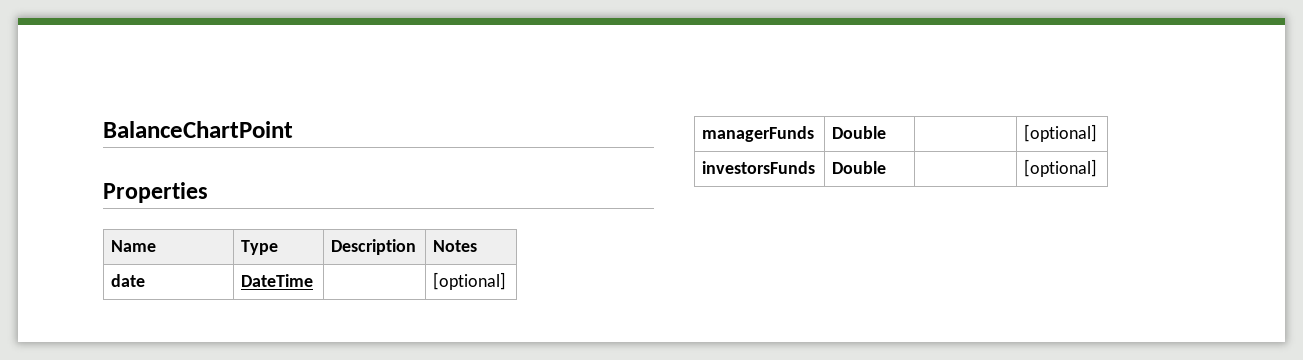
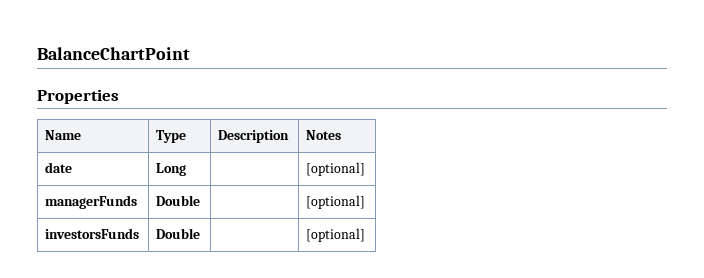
- date | DateTime | | [optional]
+ date | Long | | [optional]

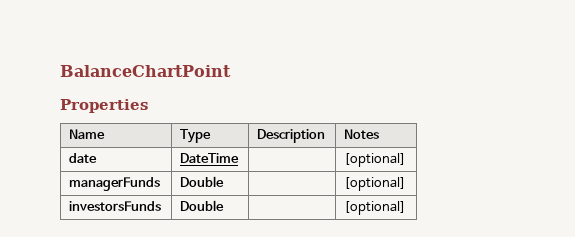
- date | Long | | [optional]
+ date | DateTime | | [optional]

